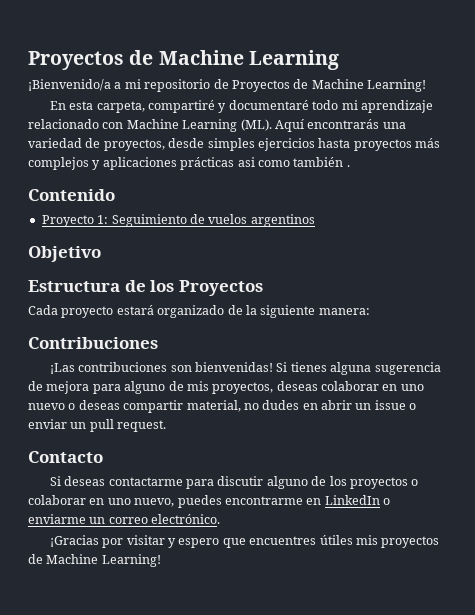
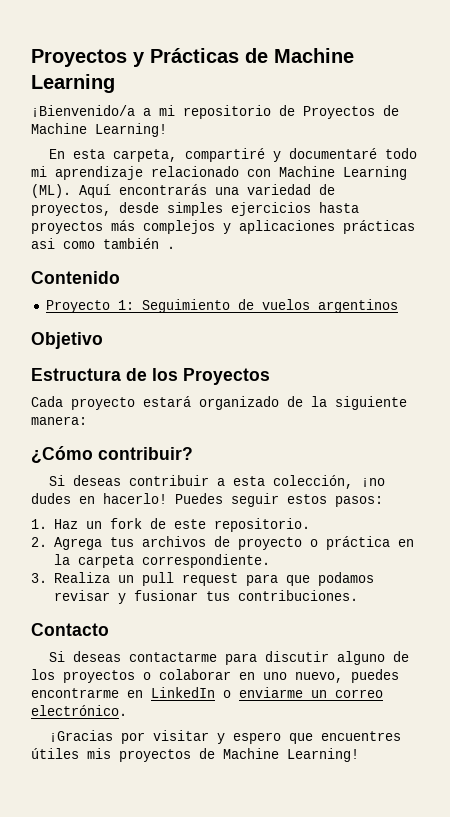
- Proyectos de Machine Learning
+ Proyectos y Prácticas de Machine Learning
- Contribuciones
- ¡Las contribuciones son bienvenidas! Si tienes alguna sugerencia de mejora para alguno de mis proyectos, deseas colaborar en uno nuevo o deseas compartir material, no dudes en abrir un issue o enviar un pull request.
+ ¿Cómo contribuir?
+ Si deseas contribuir a esta colección, ¡no dudes en hacerlo! Puedes seguir estos pasos:
+ 1. Haz un fork de este repositorio.
+ 2. Agrega tus archivos de proyecto o práctica en la carpeta correspondiente.
+ 3. Realiza un pull request para que podamos revisar y fusionar tus contribuciones.

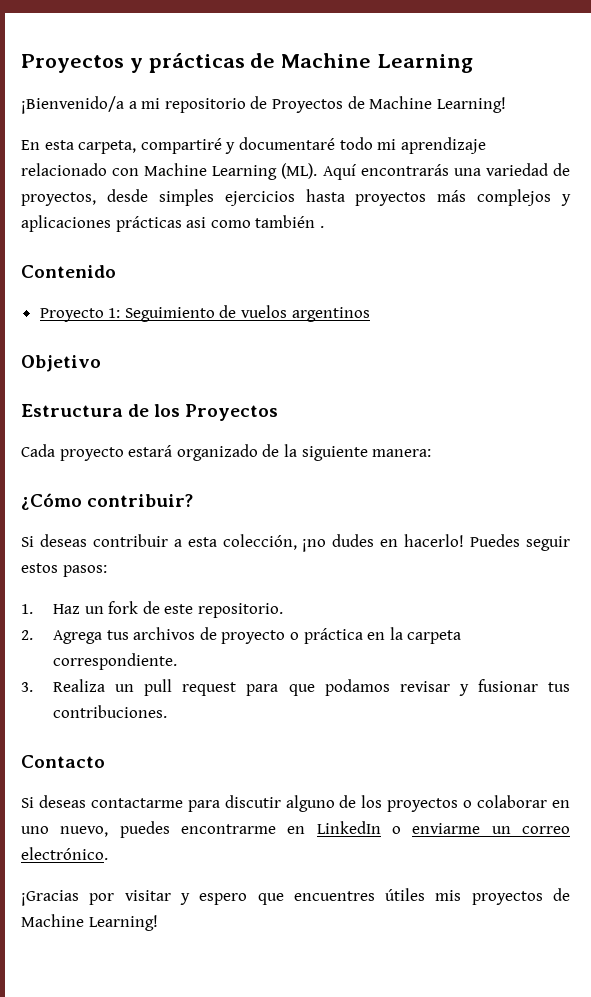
- Proyectos y Prácticas de Machine Learning
+ Proyectos y prácticas de Machine Learning

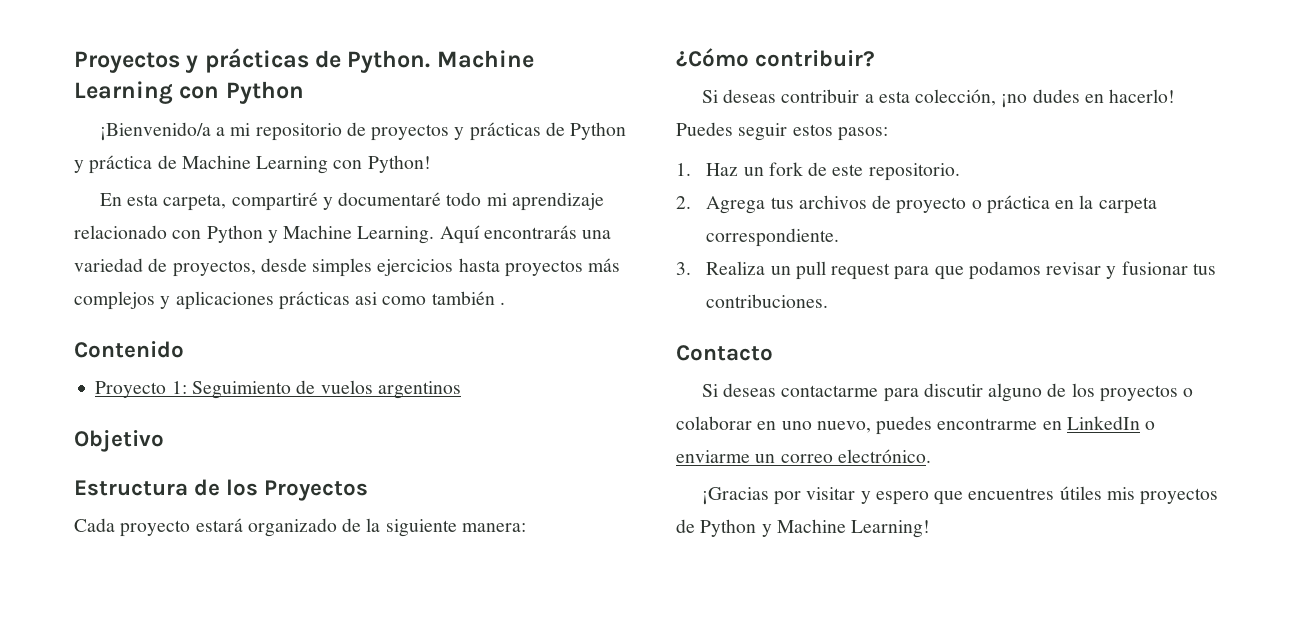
- Proyectos y prácticas de Machine Learning
+ Proyectos y prácticas de Python. Machine Learning con Python
- ¡Bienvenido/a a mi repositorio de Proyectos de Machine Learning!
+ ¡Bienvenido/a a mi repositorio de proyectos y prácticas de Python y práctica de Machine Learning con Python!
- En esta carpeta, compartiré y documentaré todo mi aprendizaje relacionado con Machine Learning (ML). Aquí encontrarás una variedad de proyectos, desde simples ejercicios hasta proyectos más complejos y aplicaciones prácticas asi como también .
+ En esta carpeta, compartiré y documentaré todo mi aprendizaje relacionado con Python y Machine Learning. Aquí encontrarás una variedad de proyectos, desde simples ejercicios hasta proyectos más complejos y aplicaciones prácticas asi como también .
- ¡Gracias por visitar y espero que encuentres útiles mis proyectos de Machine Learning!
+ ¡Gracias por visitar y espero que encuentres útiles mis proyectos de Python y Machine Learning!

